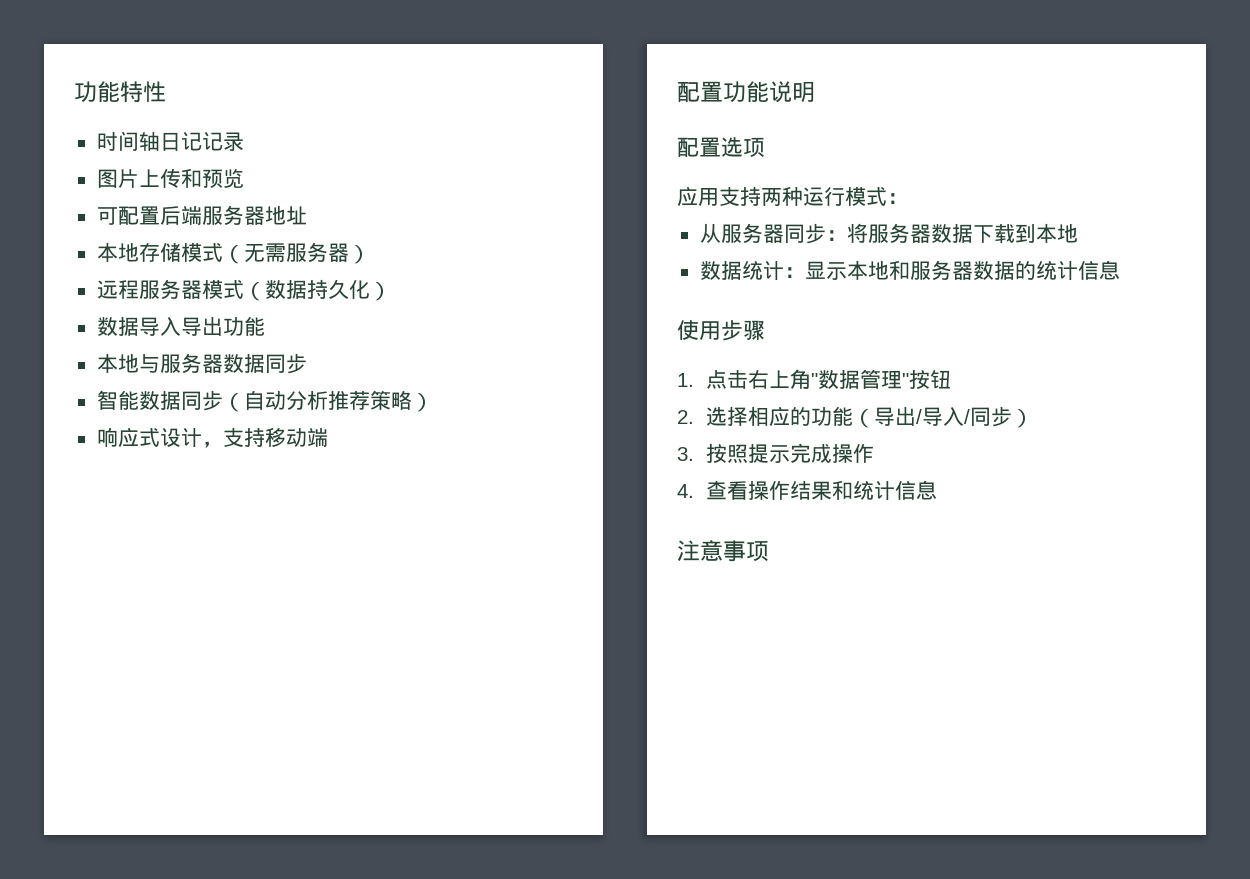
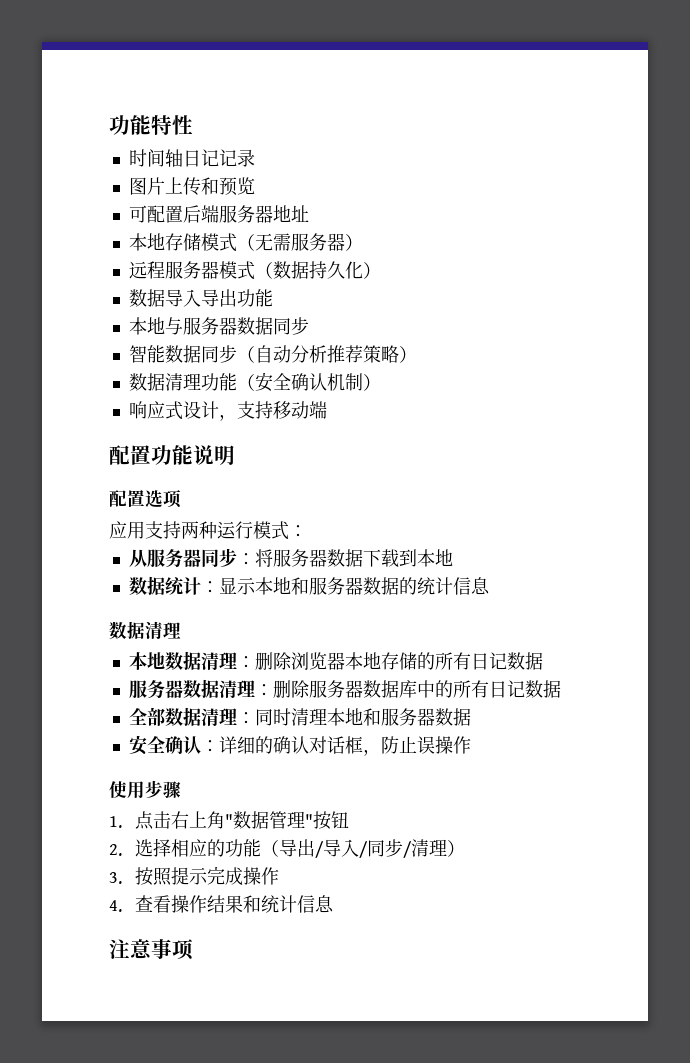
+ 数据清理功能（安全确认机制）
  数据统计：显示本地和服务器数据的统计信息
+ 数据清理
+ 本地数据清理：删除浏览器本地存储的所有日记数据
+ 服务器数据清理：删除服务器数据库中的所有日记数据
+ 全部数据清理：同时清理本地和服务器数据
+ 安全确认：详细的确认对话框，防止误操作
- 2.选择相应的功能（导出/导入/同步）
+ 2.选择相应的功能（导出/导入/同步/清理）

